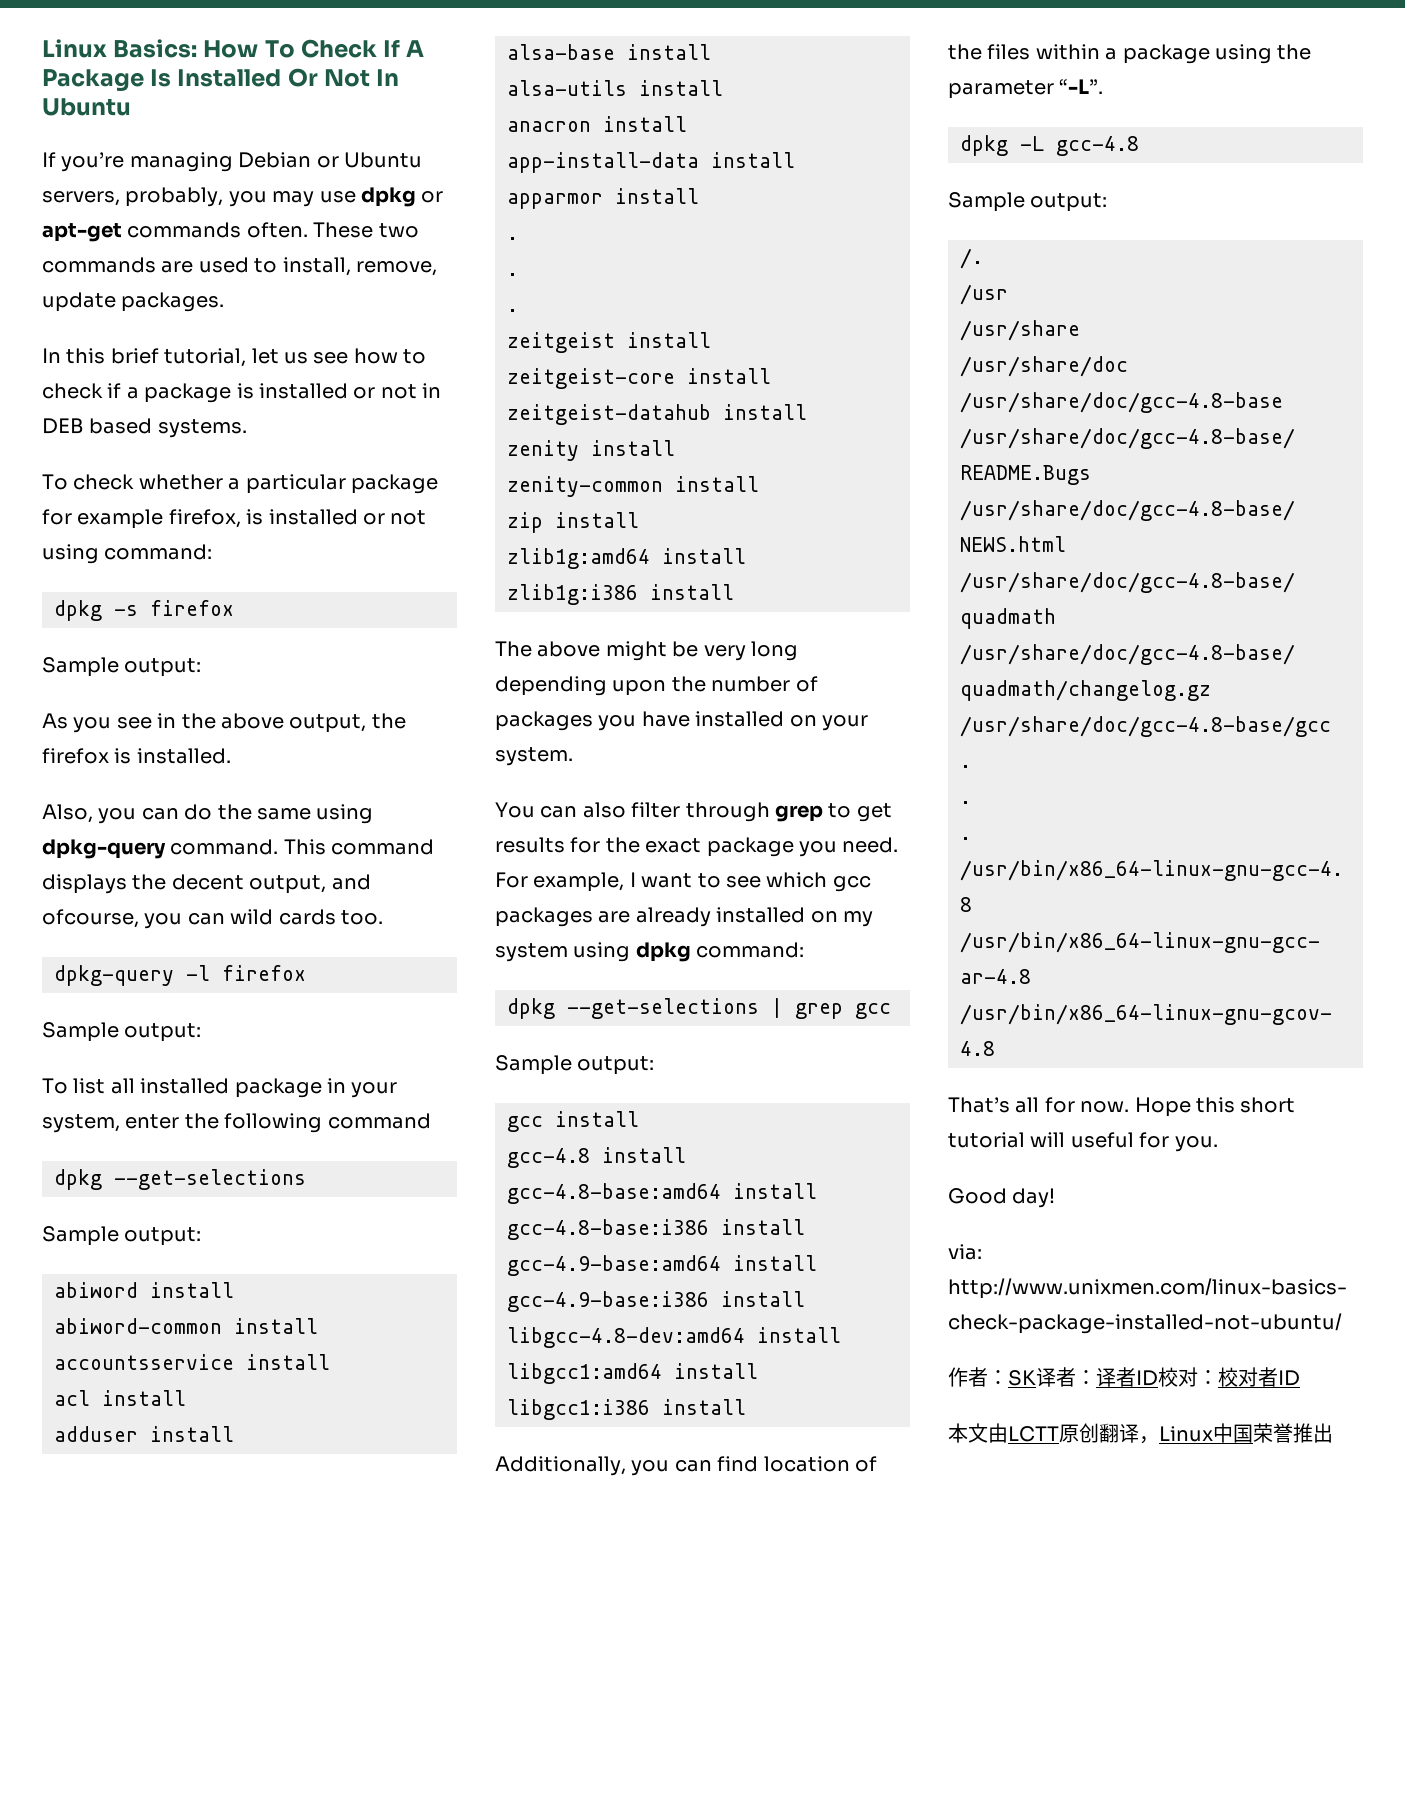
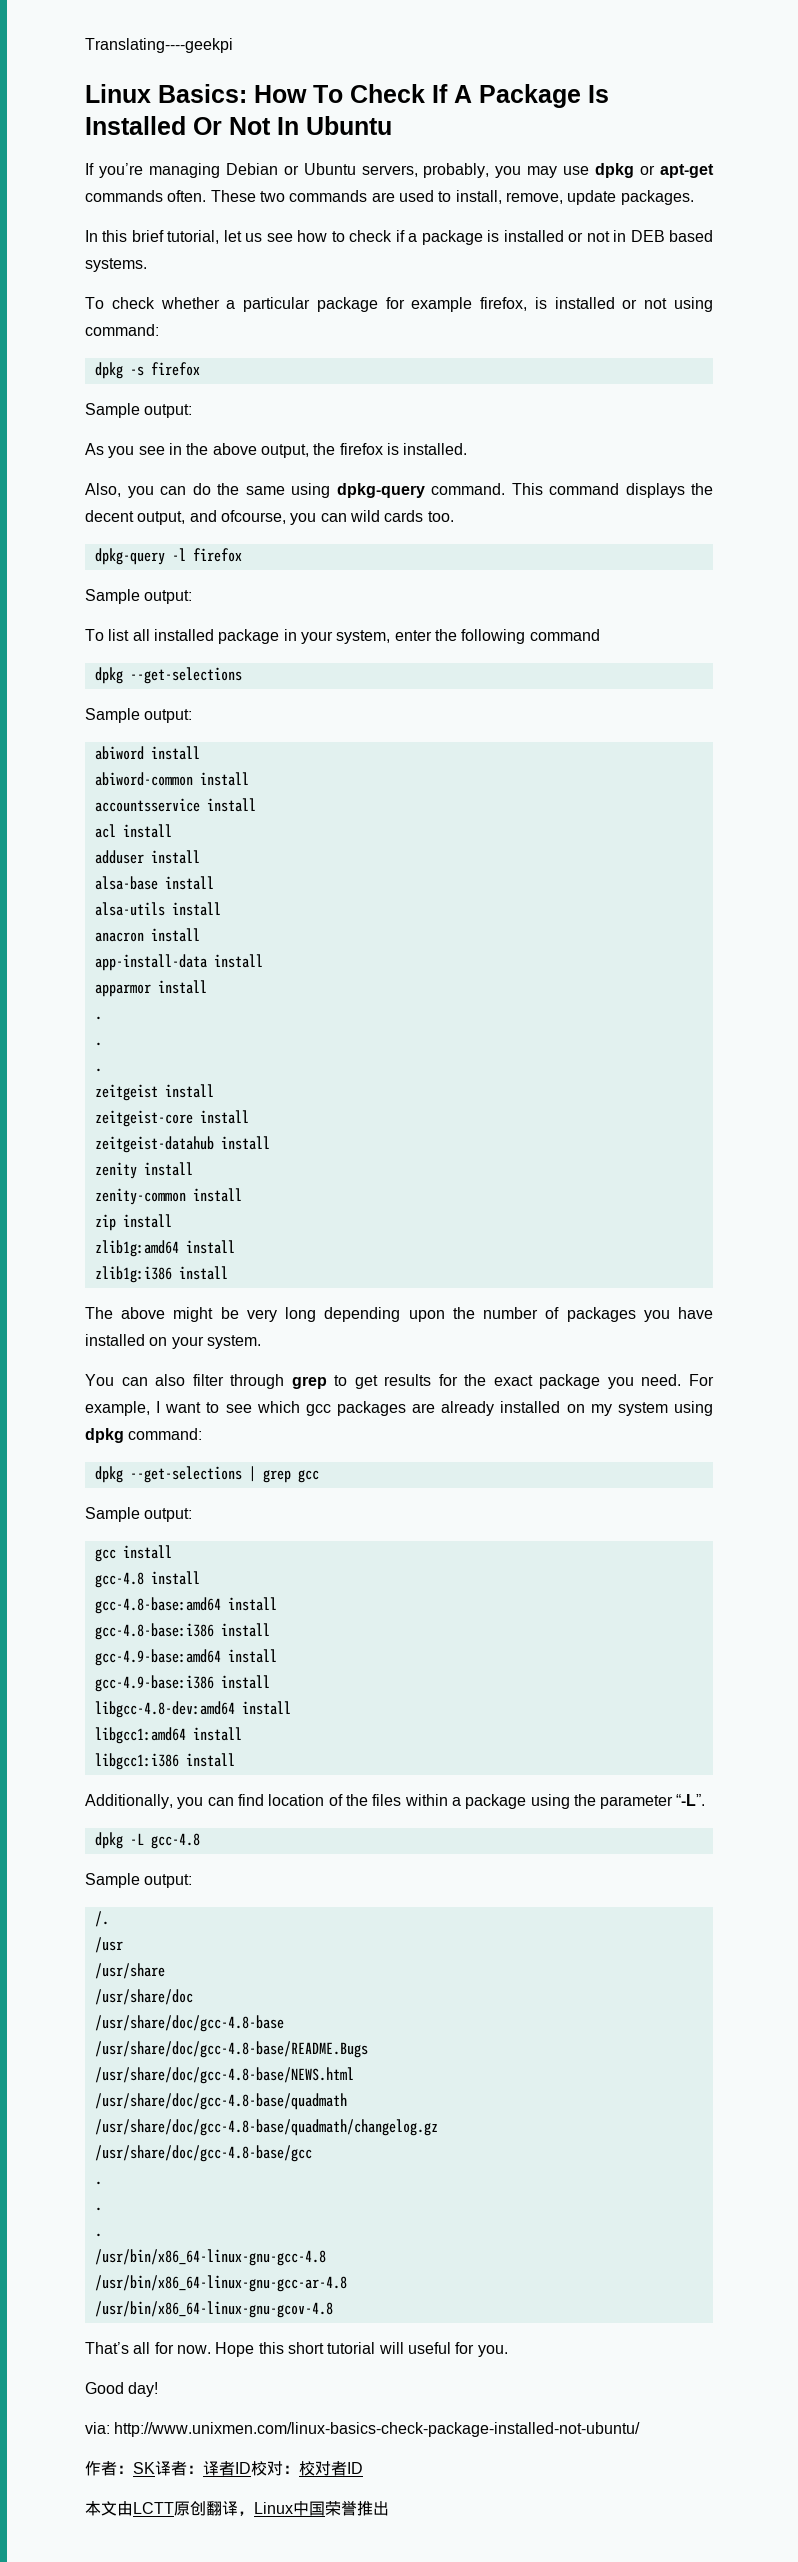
+ Translating----geekpi

